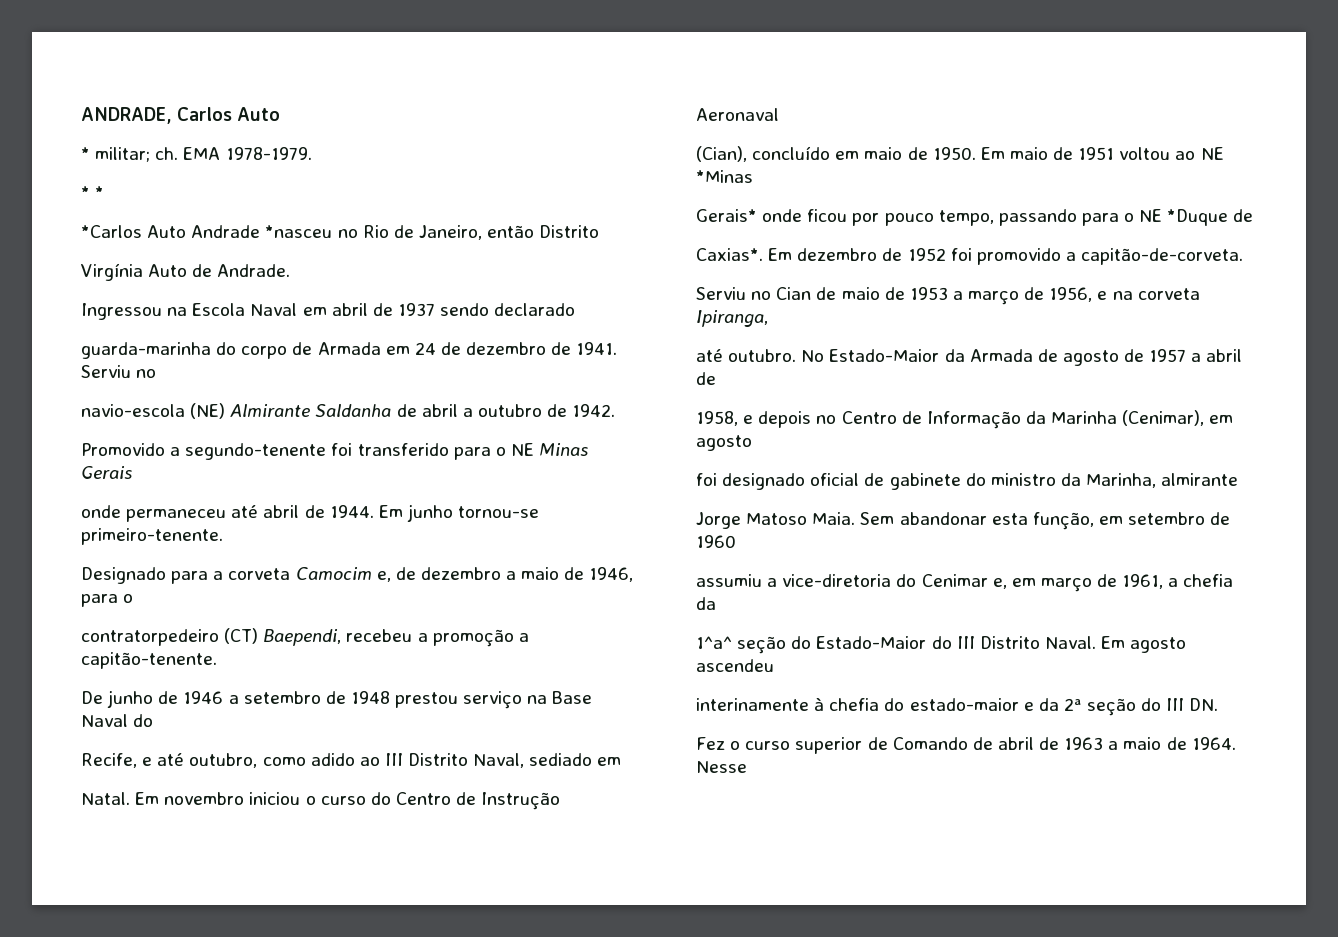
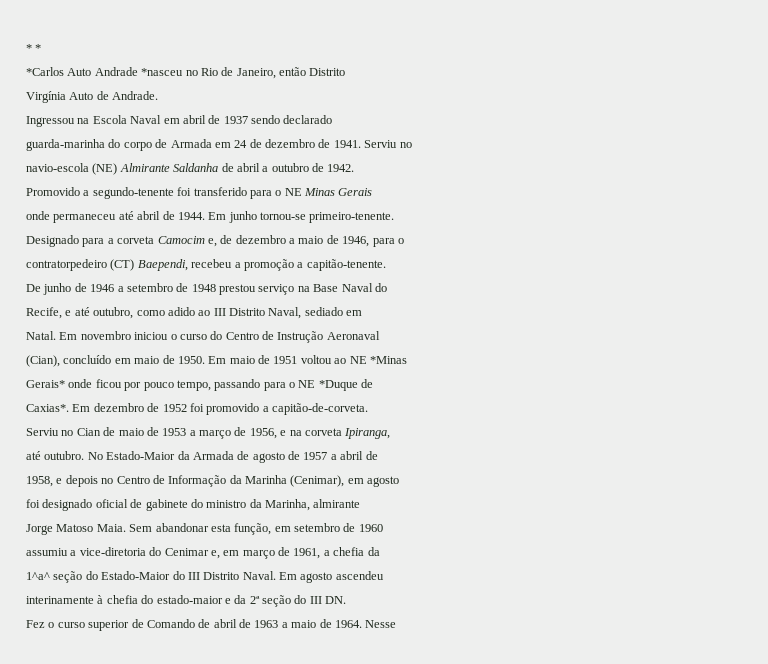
- ANDRADE, Carlos Auto
- * militar; ch. EMA 1978-1979.

